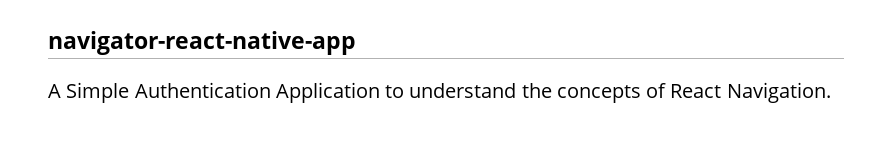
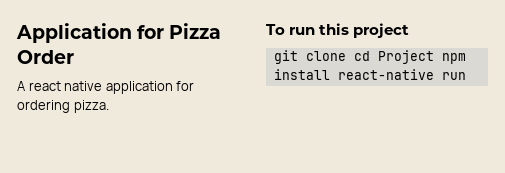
- navigator-react-native-app
- A Simple Authentication Application to understand the concepts of React Navigation.
+ Application for Pizza Order
+ A react native application for ordering pizza.
+ To run this project
+ git clone cd Project npm install react-native run

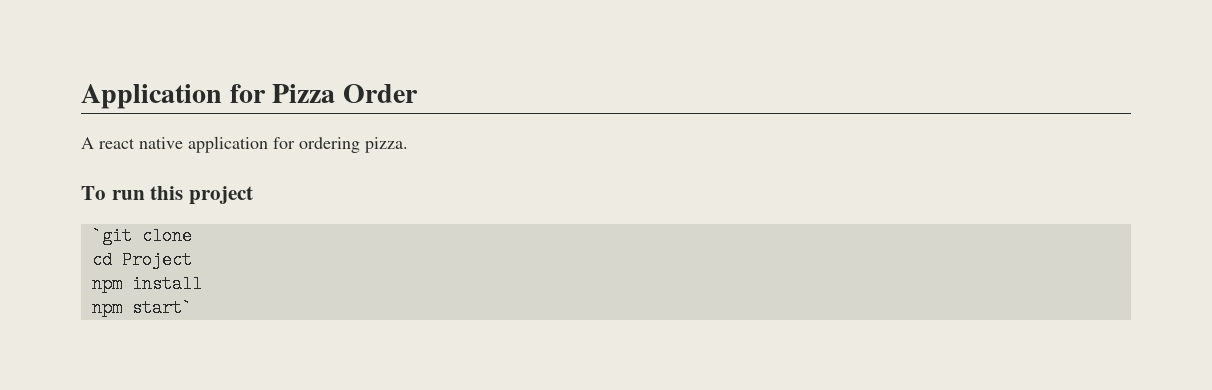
- git clone cd Project npm install react-native run
+ `git clone
+ cd Project
+ npm install
+ npm start`

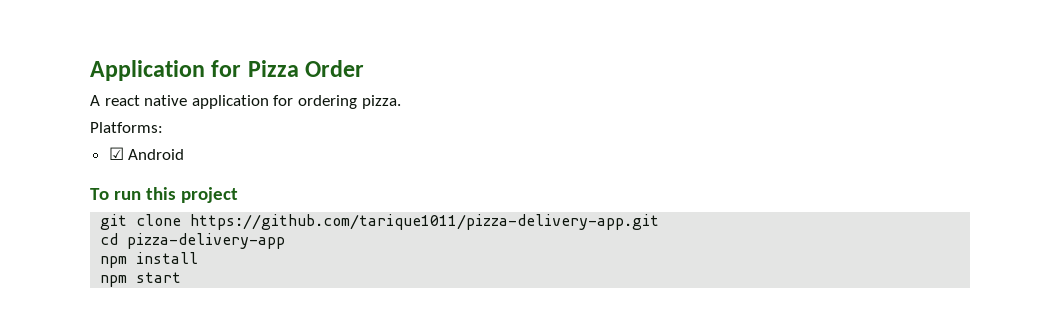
+ Platforms:
+ ☑ Android
- `git clone
+ git clone https://github.com/tarique1011/pizza-delivery-app.git
- cd Project
+ cd pizza-delivery-app
- npm start`
+ npm start

